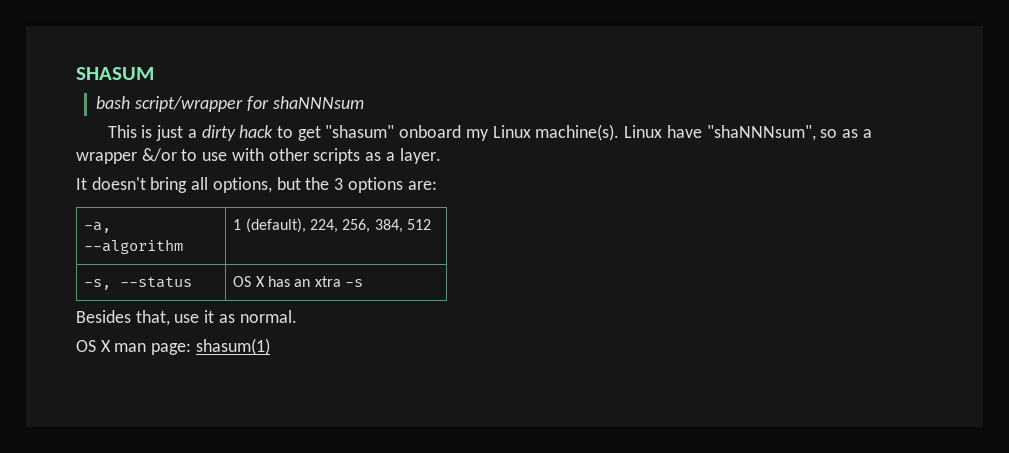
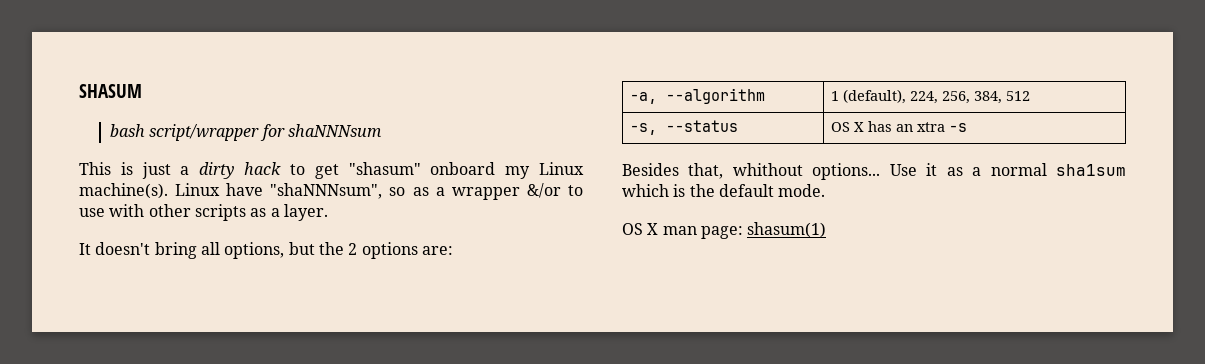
- It doesn't bring all options, but the 3 options are:
+ It doesn't bring all options, but the 2 options are:
- Besides that, use it as normal.
+ Besides that, whithout options... Use it as a normal sha1sum which is the default mode.

